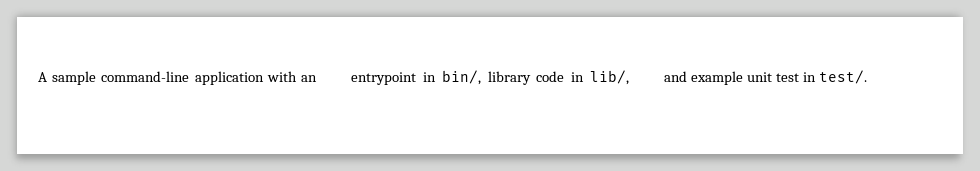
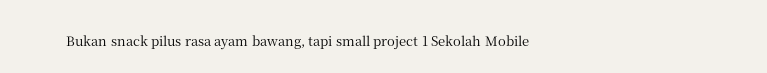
- A sample command-line application with an entrypoint in bin/, library code in lib/, and example unit test in test/.
+ Bukan snack pilus rasa ayam bawang, tapi small project 1 Sekolah Mobile

